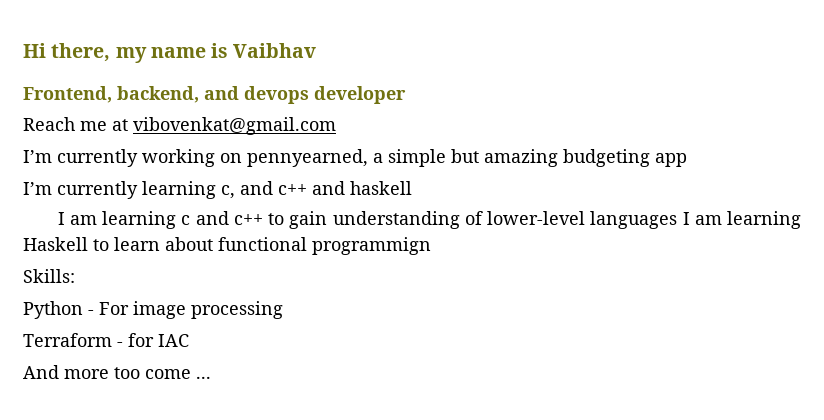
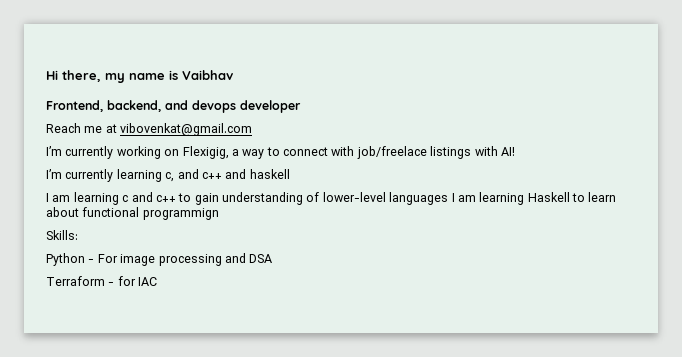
- I’m currently working on pennyearned, a simple but amazing budgeting app
+ I’m currently working on Flexigig, a way to connect with job/freelace listings with AI!
- Python - For image processing
+ Python - For image processing and DSA
- And more too come ...

